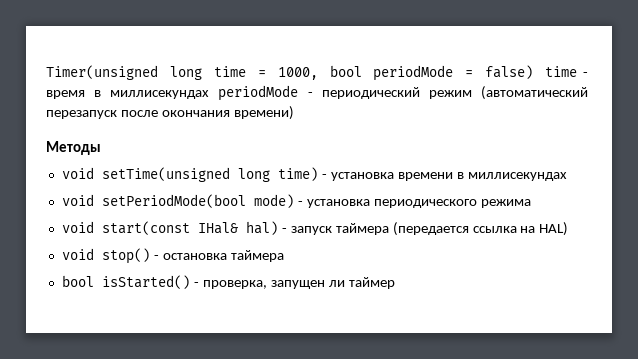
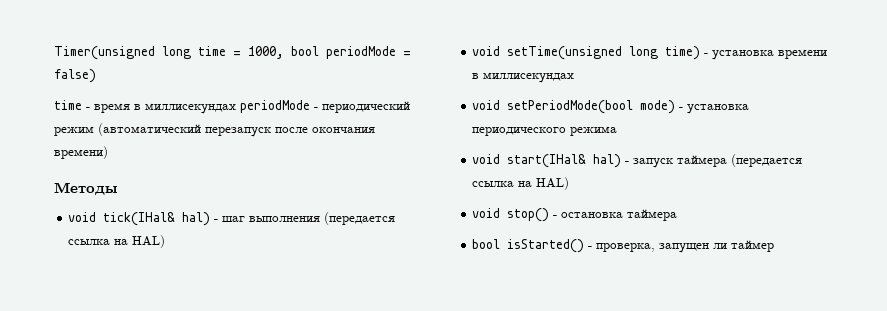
- Timer(unsigned long time = 1000, bool periodMode = false) time - время в миллисекундах periodMode - периодический режим (автоматический перезапуск после окончания времени)
+ Timer(unsigned long time = 1000, bool periodMode = false)
+ time - время в миллисекундах periodMode - периодический режим (автоматический перезапуск после окончания времени)
+ void tick(IHal& hal) - шаг выполнения (передается ссылка на HAL)
- void start(const IHal& hal) - запуск таймера (передается ссылка на HAL)
+ void start(IHal& hal) - запуск таймера (передается ссылка на HAL)

